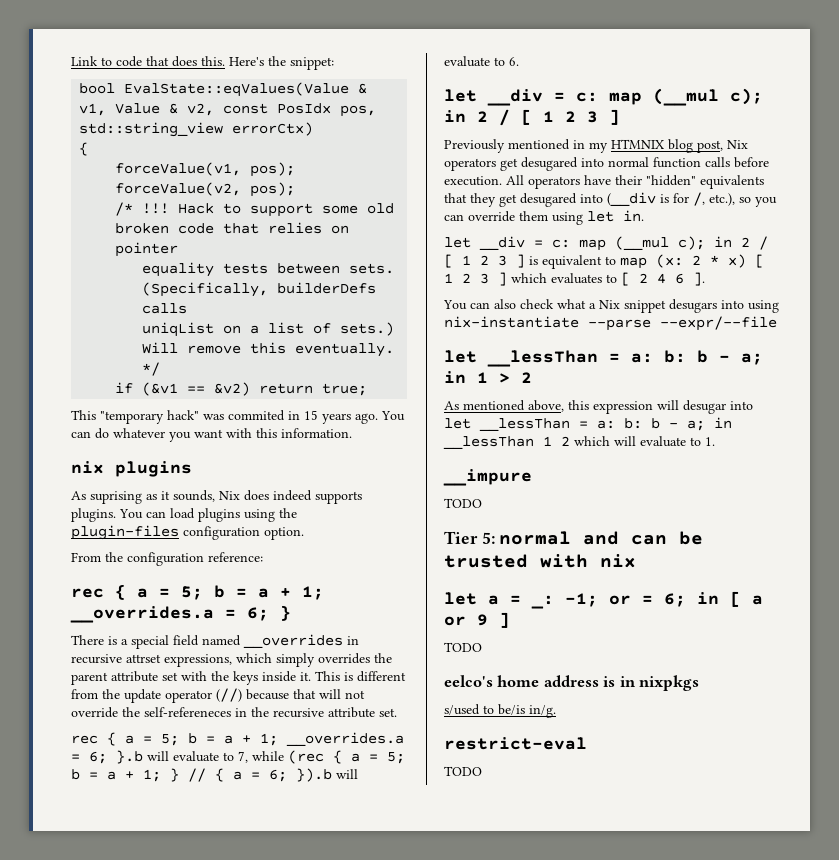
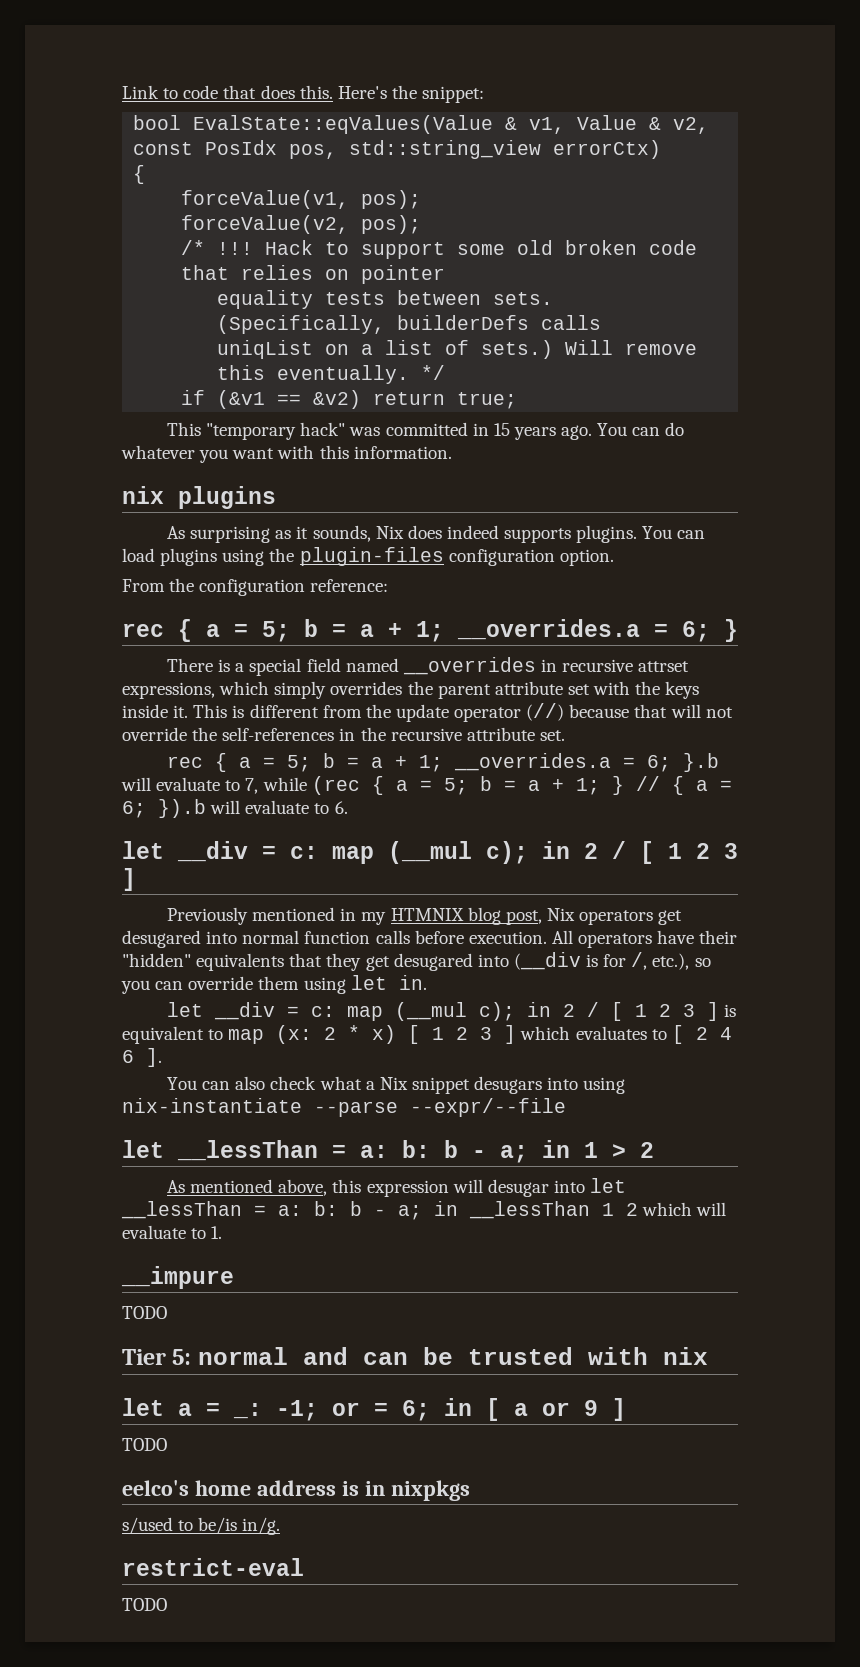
- This "temporary hack" was commited in 15 years ago.
+ This "temporary hack" was committed in 15 years ago.
- As suprising as it sounds, Nix does indeed supports plugins.
+ As surprising as it sounds, Nix does indeed supports plugins.
- This is different from the update operator (//) because that will not override the self-refereneces in the recursive attribute set.
+ This is different from the update operator (//) because that will not override the self-references in the recursive attribute set.

